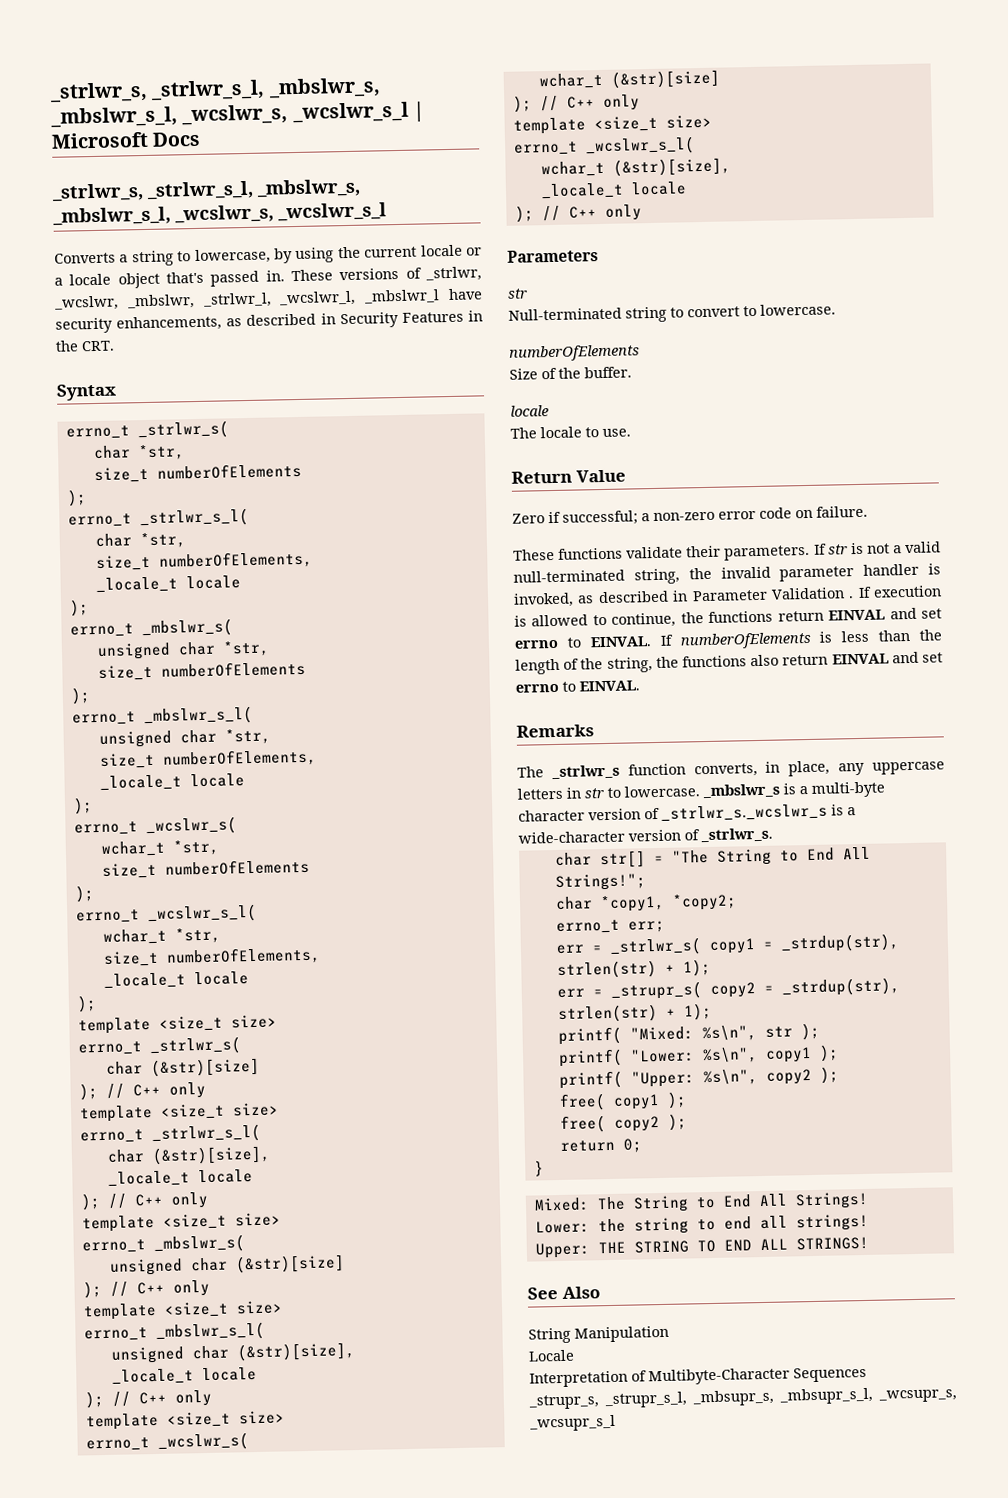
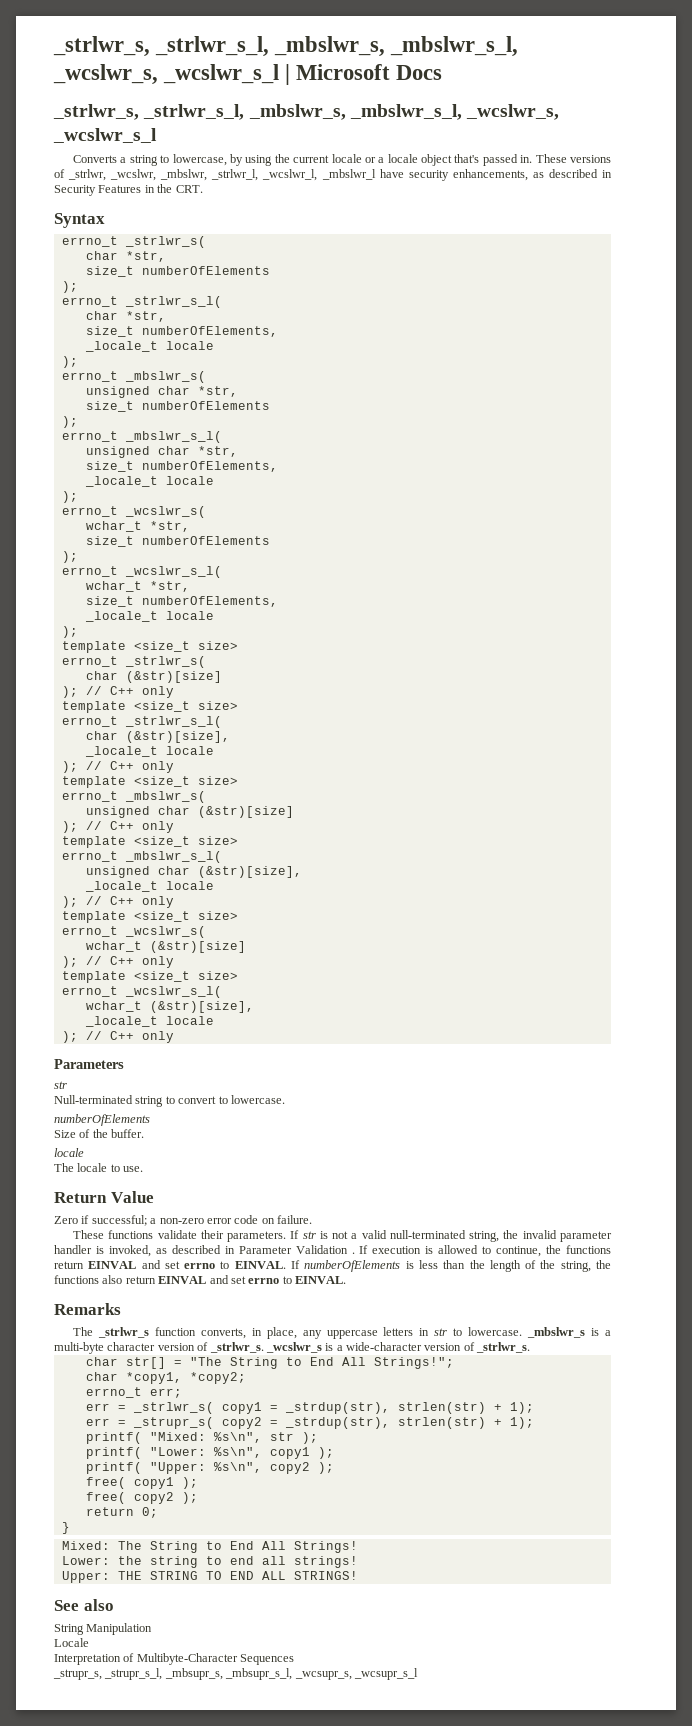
- _mbslwr_s is a multi-byte character version of _strlwr_s._wcslwr_s is a wide-character version of _strlwr_s.
+ _mbslwr_s is a multi-byte character version of _strlwr_s. _wcslwr_s is a wide-character version of _strlwr_s.
- See Also
+ See also

